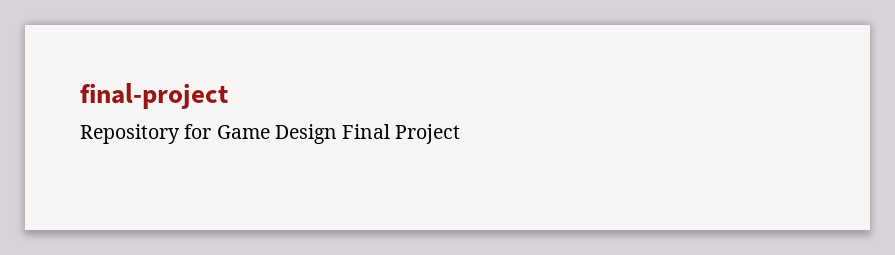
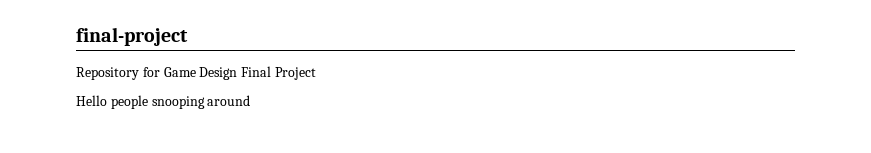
+ Hello people snooping around

